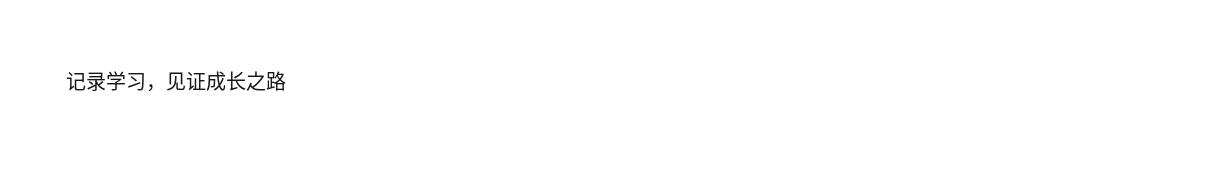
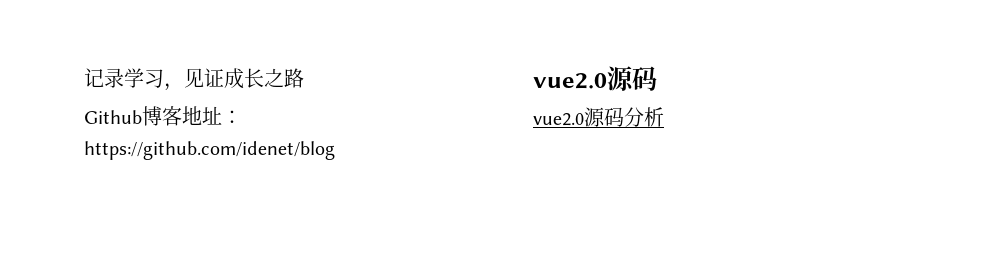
+ Github博客地址：https://github.com/idenet/blog
+ vue2.0源码
+ vue2.0源码分析

